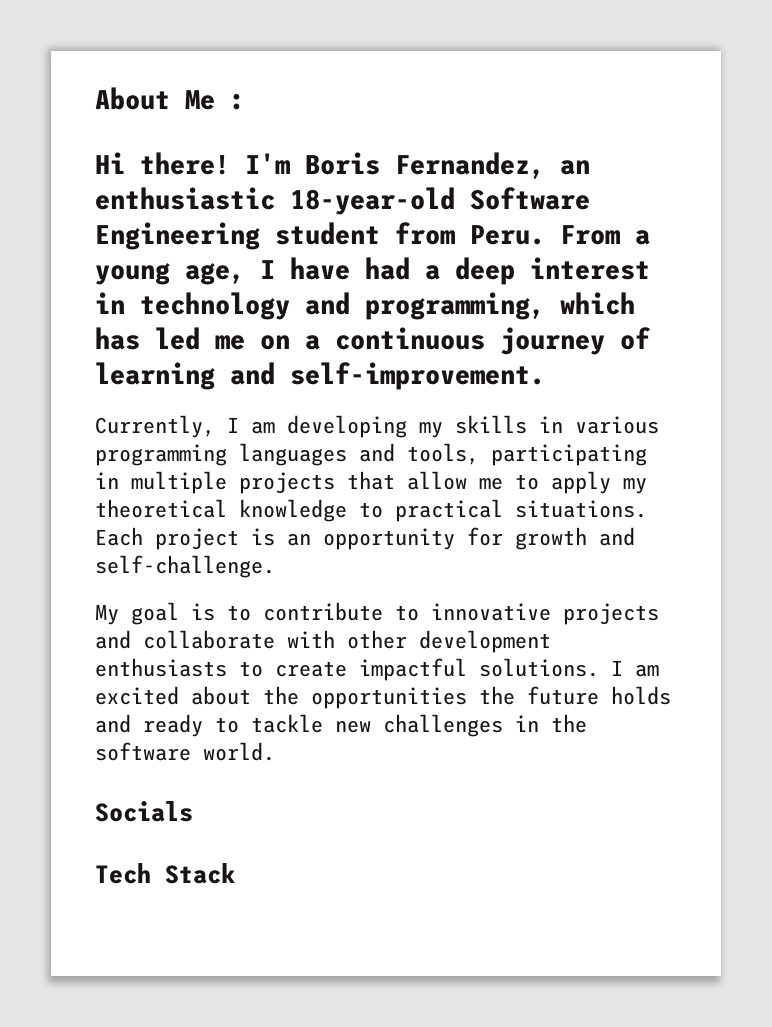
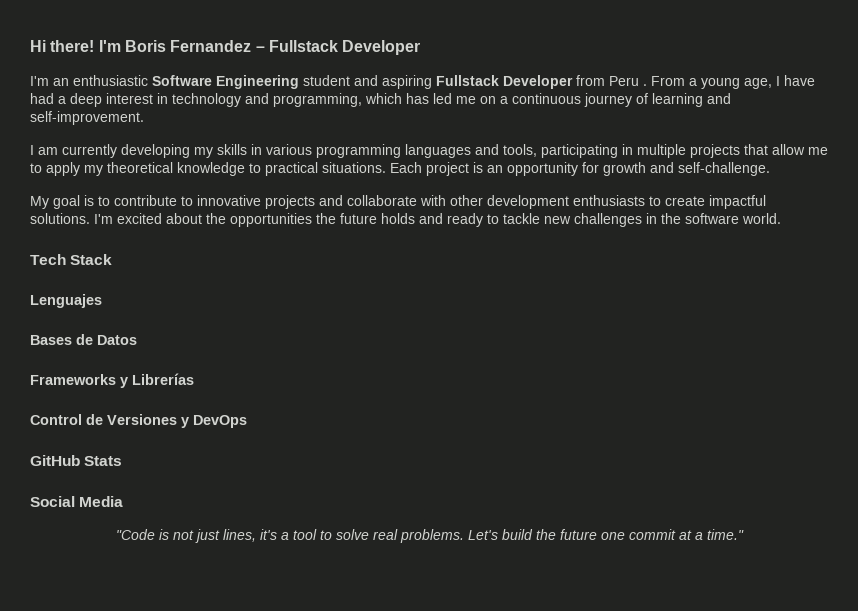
- About Me :
- I'm Boris Fernandez, an enthusiastic 18-year-old Software Engineering student from Peru.
+ I'm Boris Fernandez – Fullstack Developer
+ I'm an enthusiastic Software Engineering student and aspiring Fullstack Developer from Peru .
- Currently, I am developing my skills in various programming languages and tools, participating in multiple projects that allow me to apply my theoretical knowledge to practical situations.
+ I am currently developing my skills in various programming languages and tools, participating in multiple projects that allow me to apply my theoretical knowledge to practical situations.
- I am excited about the opportunities the future holds and ready to tackle new challenges in the software world.
+ I'm excited about the opportunities the future holds and ready to tackle new challenges in the software world.
- Socials
+ Lenguajes
+ Bases de Datos
+ Frameworks y Librerías
+ Control de Versiones y DevOps
+ GitHub Stats
+ Social Media
+ "Code is not just lines, it's a tool to solve real problems. Let's build the future one commit at a time."

